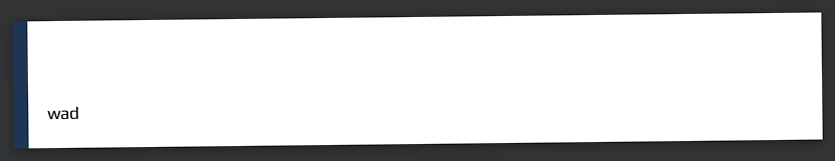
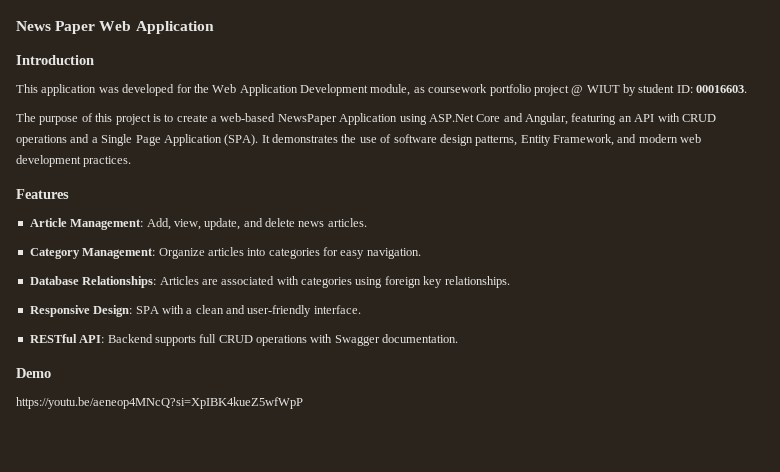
- wad
+ News Paper Web Application
+ Introduction
+ This application was developed for the Web Application Development module, as coursework portfolio project @ WIUT by student ID: 00016603.
+ The purpose of this project is to create a web-based NewsPaper Application using ASP.Net Core and Angular, featuring an API with CRUD operations and a Single Page Application (SPA). It demonstrates the use of software design patterns, Entity Framework, and modern web development practices.
+ Features
+ Article Management: Add, view, update, and delete news articles.
+ Category Management: Organize articles into categories for easy navigation.
+ Database Relationships: Articles are associated with categories using foreign key relationships.
+ Responsive Design: SPA with a clean and user-friendly interface.
+ RESTful API: Backend supports full CRUD operations with Swagger documentation.
+ Demo
+ https://youtu.be/aeneop4MNcQ?si=XpIBK4kueZ5wfWpP

